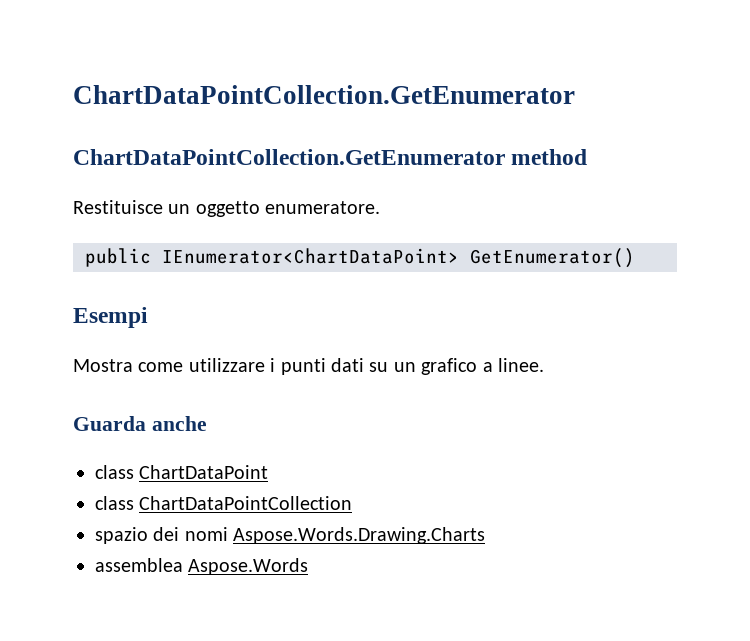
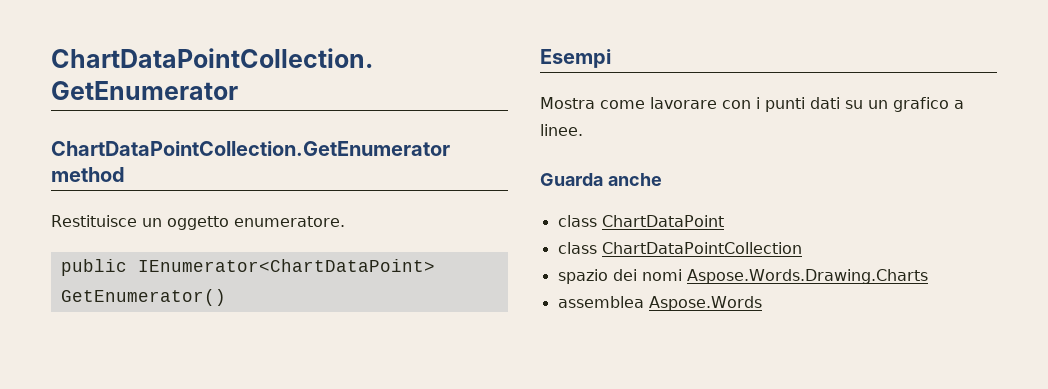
- Mostra come utilizzare i punti dati su un grafico a linee.
+ Mostra come lavorare con i punti dati su un grafico a linee.

